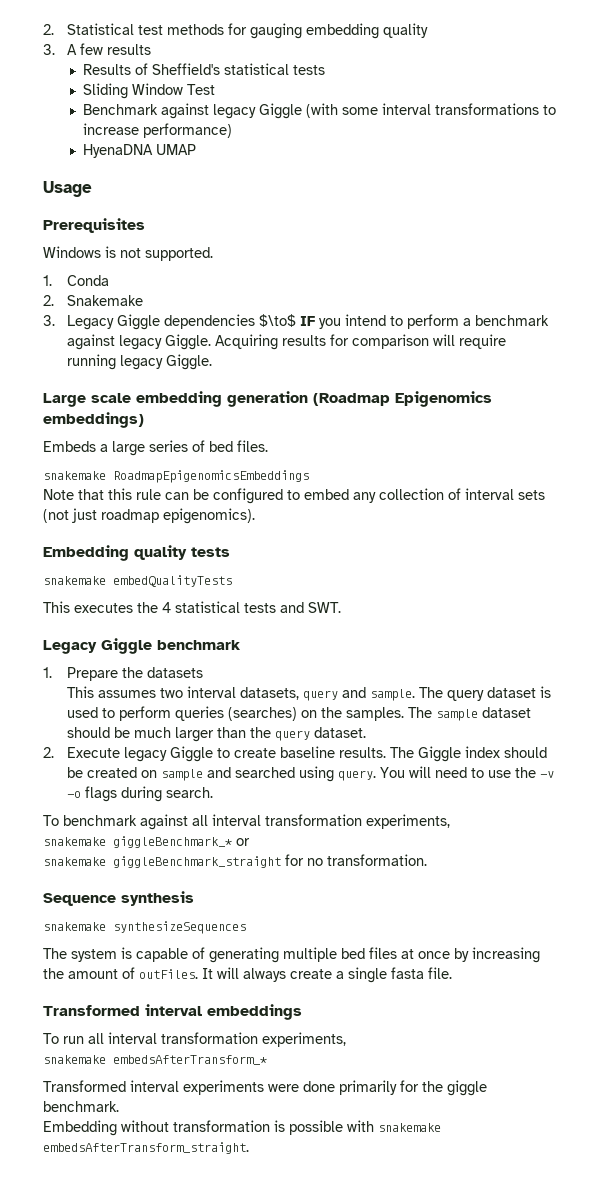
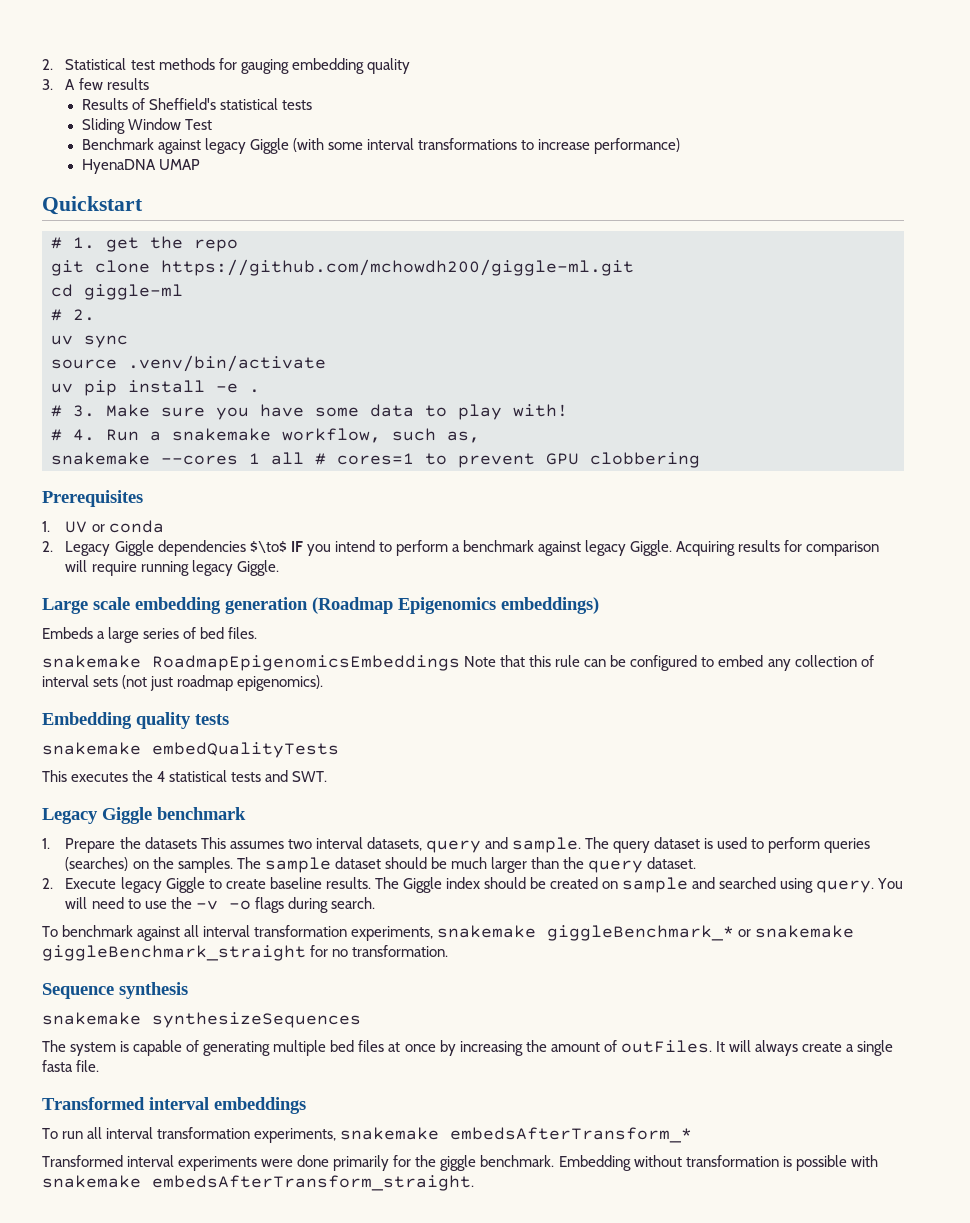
- Usage
+ Quickstart
+ # 1. get the repo
+ git clone https://github.com/mchowdh200/giggle-ml.git
+ cd giggle-ml
+ # 2.
+ uv sync
+ source .venv/bin/activate
+ uv pip install -e .
+ # 3. Make sure you have some data to play with!
+ # 4. Run a snakemake workflow, such as,
+ snakemake --cores 1 all # cores=1 to prevent GPU clobbering
  Prerequisites
- Windows is not supported.
- 1. Conda
- 2. Snakemake
- 3. Legacy Giggle dependencies $\to$ IF you intend to perform a benchmark against legacy Giggle.
+ 1. UV or conda
+ 2. Legacy Giggle dependencies $\to$ IF you intend to perform a benchmark against legacy Giggle.
- snakemake RoadmapEpigenomicsEmbeddings
- Note that this rule can be configured to embed any collection of interval sets (not just roadmap epigenomics).
+ snakemake RoadmapEpigenomicsEmbeddings Note that this rule can be configured to embed any collection of interval sets (not just roadmap epigenomics).
- 1. Prepare the datasets
- This assumes two interval datasets, query and sample.
+ 1. Prepare the datasets This assumes two interval datasets, query and sample.
- To benchmark against all interval transformation experiments,
- snakemake giggleBenchmark_* or
- snakemake giggleBenchmark_straight for no transformation.
+ To benchmark against all interval transformation experiments, snakemake giggleBenchmark_* or snakemake giggleBenchmark_straight for no transformation.
- To run all interval transformation experiments,
- snakemake embedsAfterTransform_*
+ To run all interval transformation experiments, snakemake embedsAfterTransform_*
- Transformed interval experiments were done primarily for the giggle benchmark.
- Embedding without transformation is possible with snakemake embedsAfterTransform_straight.
+ Transformed interval experiments were done primarily for the giggle benchmark. Embedding without transformation is possible with snakemake embedsAfterTransform_straight.

